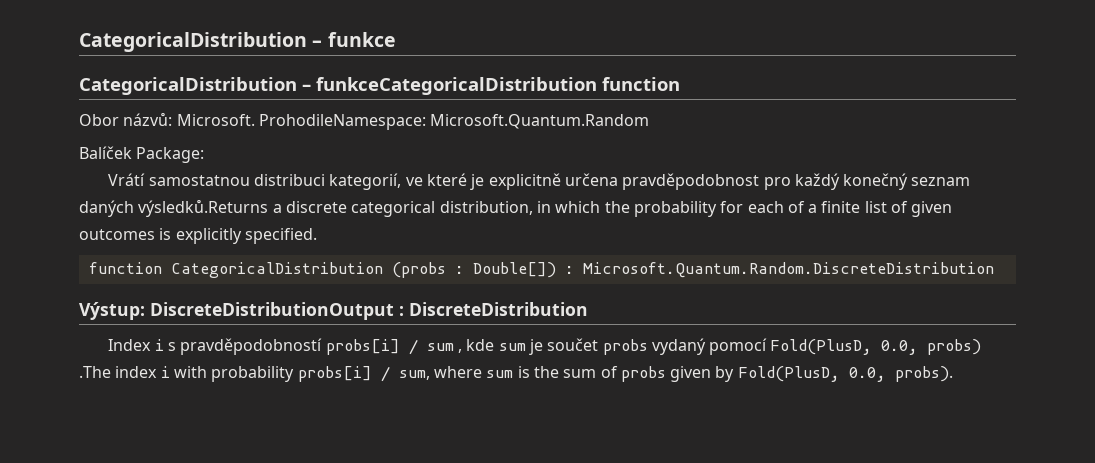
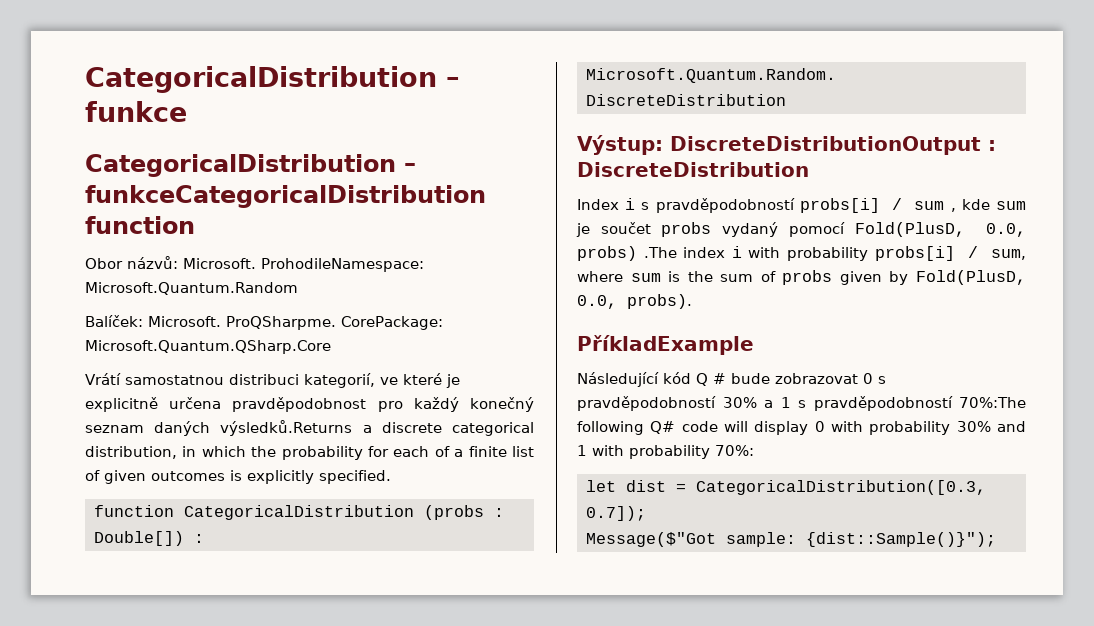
- Balíček Package:
+ Balíček: Microsoft. ProQSharpme. CorePackage: Microsoft.Quantum.QSharp.Core
+ PříkladExample
+ Následující kód Q # bude zobrazovat 0 s pravděpodobností 30% a 1 s pravděpodobností 70%:The following Q# code will display 0 with probability 30% and 1 with probability 70%:
+ let dist = CategoricalDistribution([0.3, 0.7]);
+ Message($"Got sample: {dist::Sample()}");

